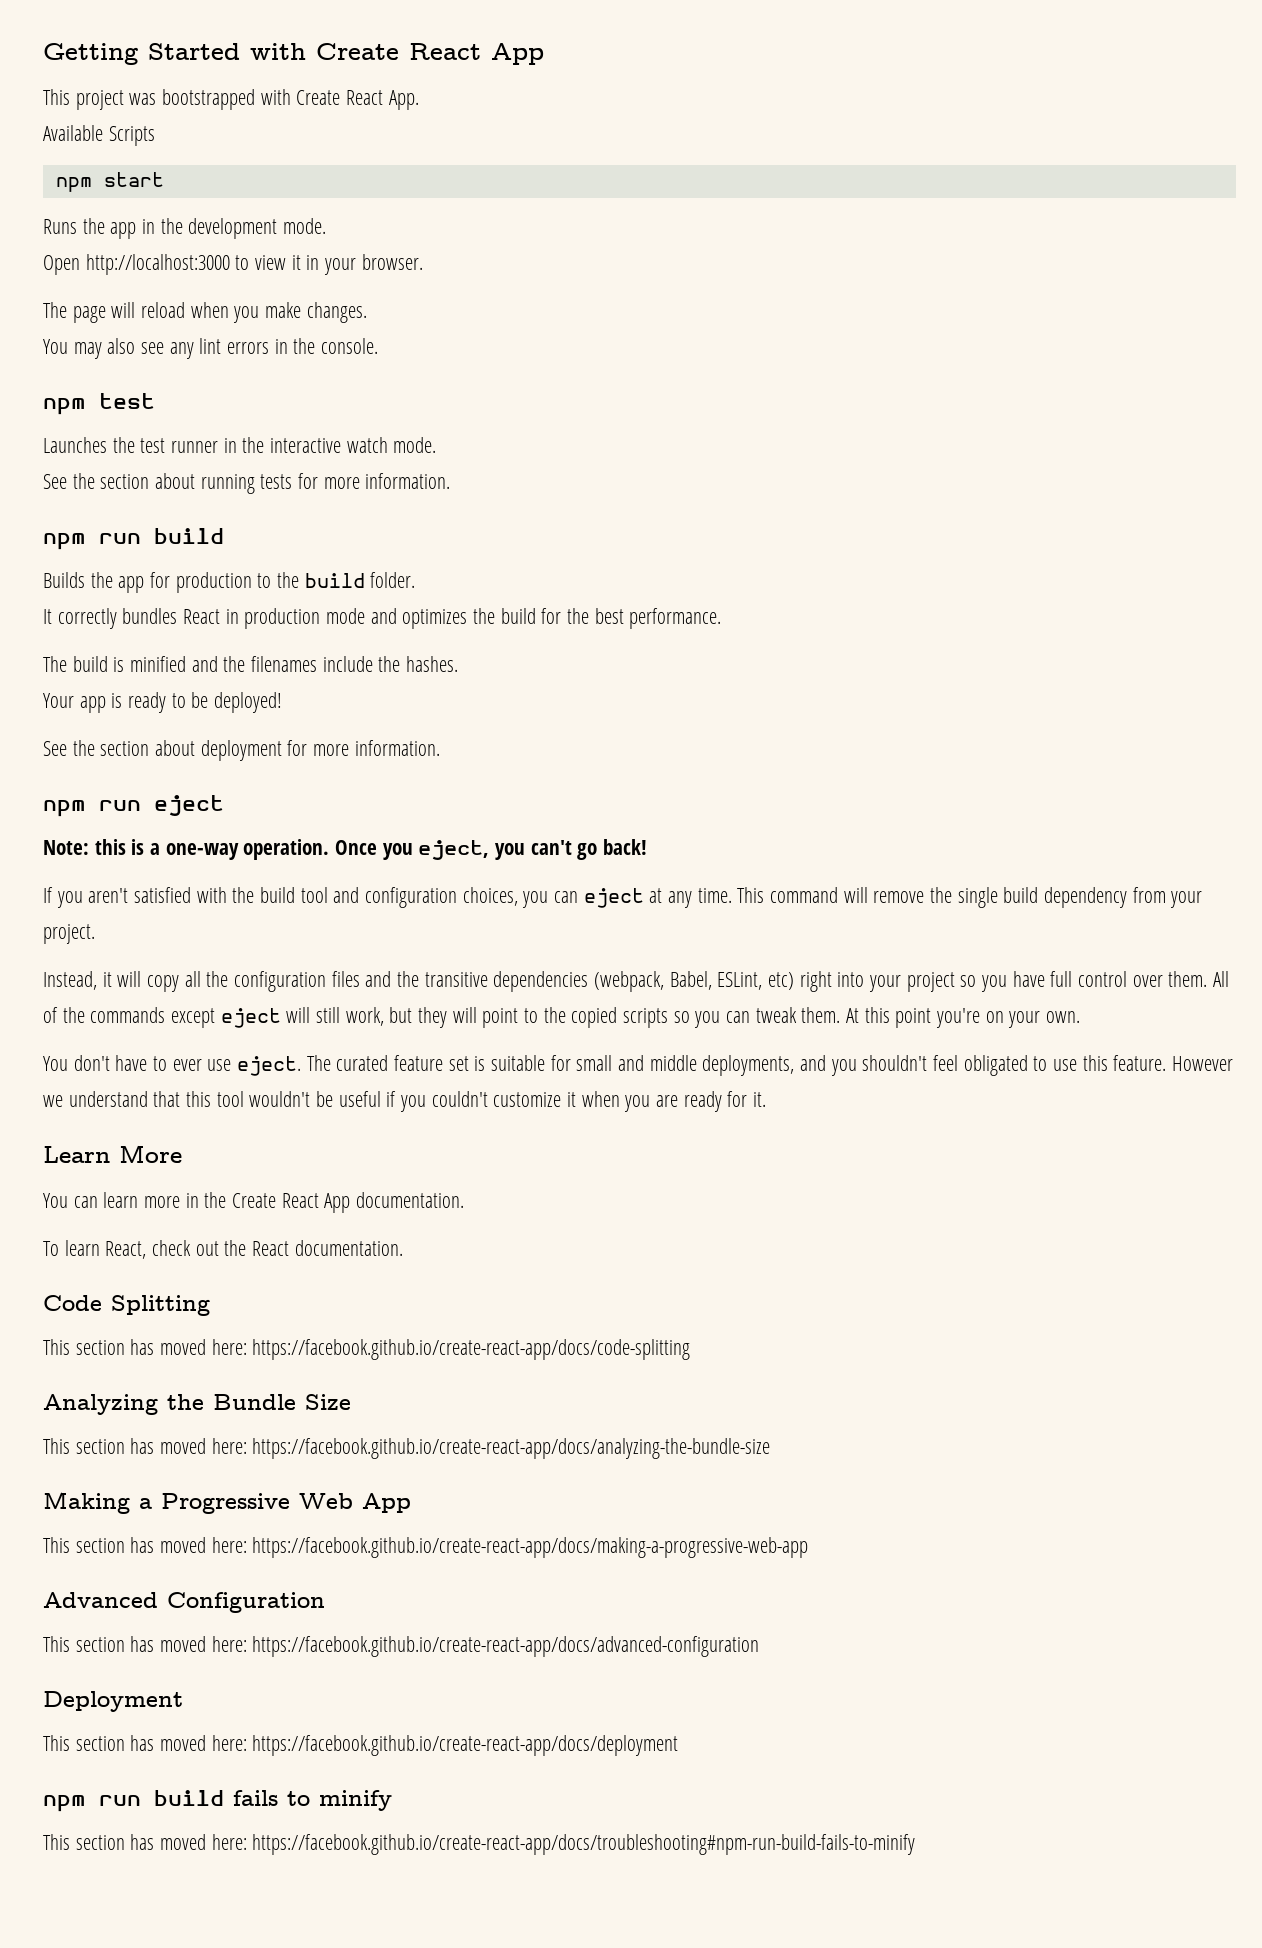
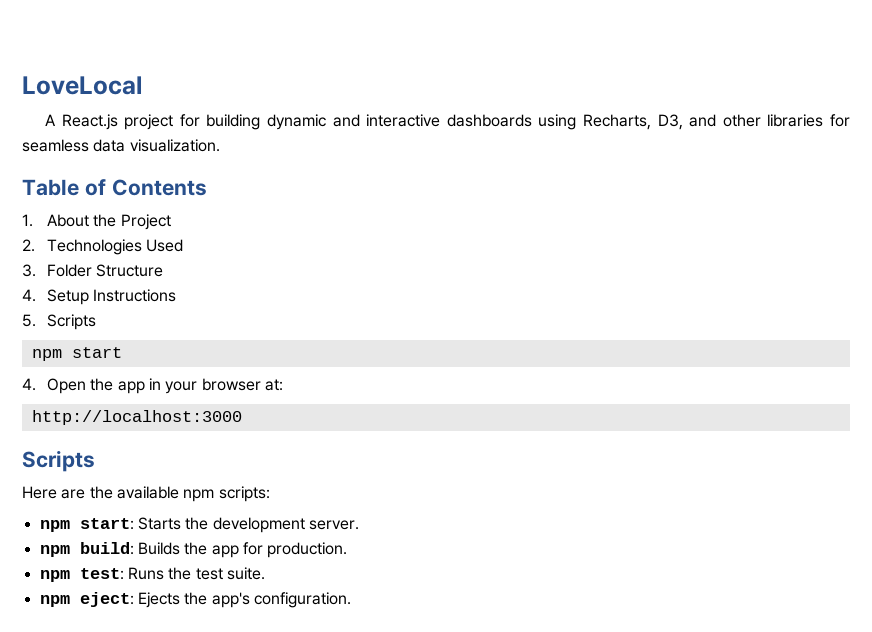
- Getting Started with Create React App
- This project was bootstrapped with Create React App.
- Available Scripts
+ LoveLocal
+ A React.js project for building dynamic and interactive dashboards using Recharts, D3, and other libraries for seamless data visualization.
+ Table of Contents
+ 1. About the Project
+ 2. Technologies Used
+ 3. Folder Structure
+ 4. Setup Instructions
+ 5. Scripts
- Runs the app in the development mode.
- Open http://localhost:3000 to view it in your browser.
- The page will reload when you make changes.
- You may also see any lint errors in the console.
- npm test
- Launches the test runner in the interactive watch mode.
- See the section about running tests for more information.
- npm run build
- Builds the app for production to the build folder.
- It correctly bundles React in production mode and optimizes the build for the best performance.
- The build is minified and the filenames include the hashes.
- Your app is ready to be deployed!
- See the section about deployment for more information.
- npm run eject
- Note: this is a one-way operation. Once you eject, you can't go back!
- If you aren't satisfied with the build tool and configuration choices, you can eject at any time. This command will remove the single build dependency from your project.
- Instead, it will copy all the configuration files and the transitive dependencies (webpack, Babel, ESLint, etc) right into your project so you have full control over them. All of the commands except eject will still work, but they will point to the copied scripts so you can tweak them. At this point you're on your own.
- You don't have to ever use eject. The curated feature set is suitable for small and middle deployments, and you shouldn't feel obligated to use this feature. However we understand that this tool wouldn't be useful if you couldn't customize it when you are ready for it.
- Learn More
- You can learn more in the Create React App documentation.
- To learn React, check out the React documentation.
- Code Splitting
- This section has moved here: https://facebook.github.io/create-react-app/docs/code-splitting
- Analyzing the Bundle Size
- This section has moved here: https://facebook.github.io/create-react-app/docs/analyzing-the-bundle-size
- Making a Progressive Web App
- This section has moved here: https://facebook.github.io/create-react-app/docs/making-a-progressive-web-app
- Advanced Configuration
- This section has moved here: https://facebook.github.io/create-react-app/docs/advanced-configuration
- Deployment
- This section has moved here: https://facebook.github.io/create-react-app/docs/deployment
- npm run build fails to minify
- This section has moved here: https://facebook.github.io/create-react-app/docs/troubleshooting#npm-run-build-fails-to-minify
+ 4. Open the app in your browser at:
+ http://localhost:3000
+ Scripts
+ Here are the available npm scripts:
+ npm start: Starts the development server.
+ npm build: Builds the app for production.
+ npm test: Runs the test suite.
+ npm eject: Ejects the app's configuration.

